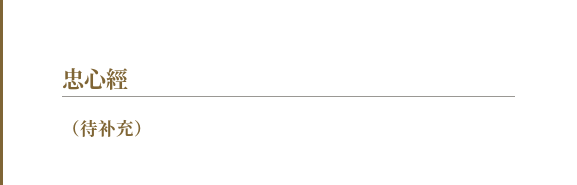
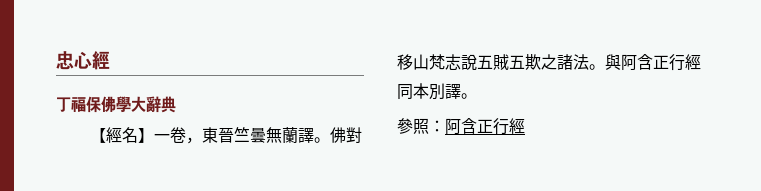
- （待补充）
+ 丁福保佛學大辭典
+ 【經名】一卷，東晉竺曇無蘭譯。佛對移山梵志說五賊五欺之諸法。與阿含正行經同本別譯。
+ 參照：阿含正行經

